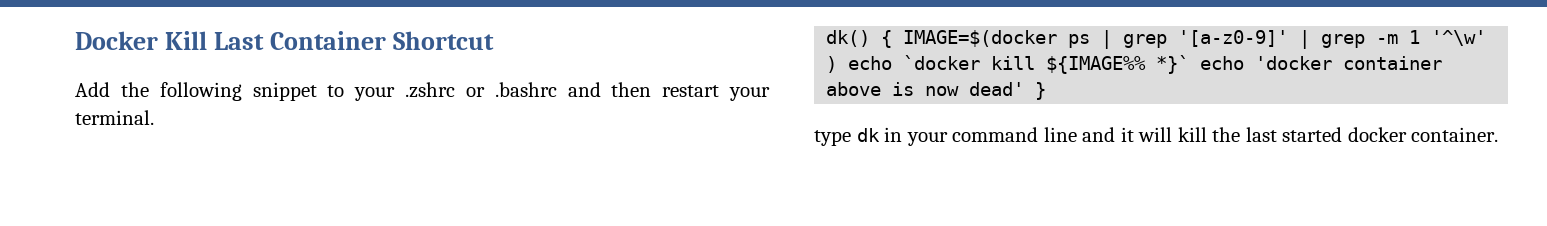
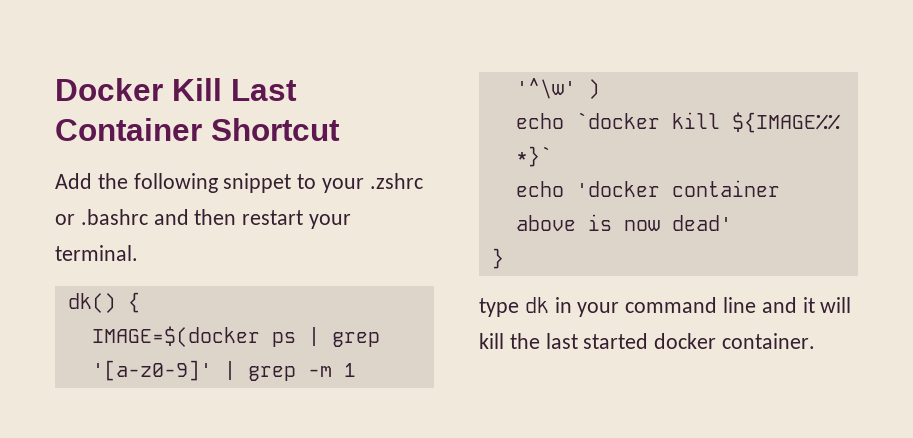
- dk() { IMAGE=$(docker ps | grep '[a-z0-9]' | grep -m 1 '^\w' ) echo `docker kill ${IMAGE%% *}` echo 'docker container above is now dead' }
+ dk() {
+ IMAGE=$(docker ps | grep '[a-z0-9]' | grep -m 1 '^\w' )
+ echo `docker kill ${IMAGE%% *}`
+ echo 'docker container above is now dead'
+ }

